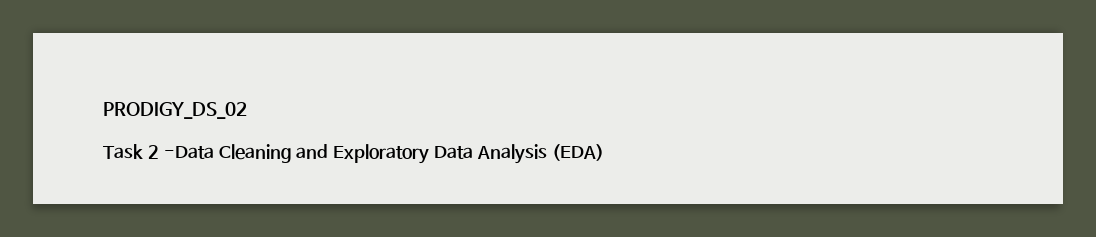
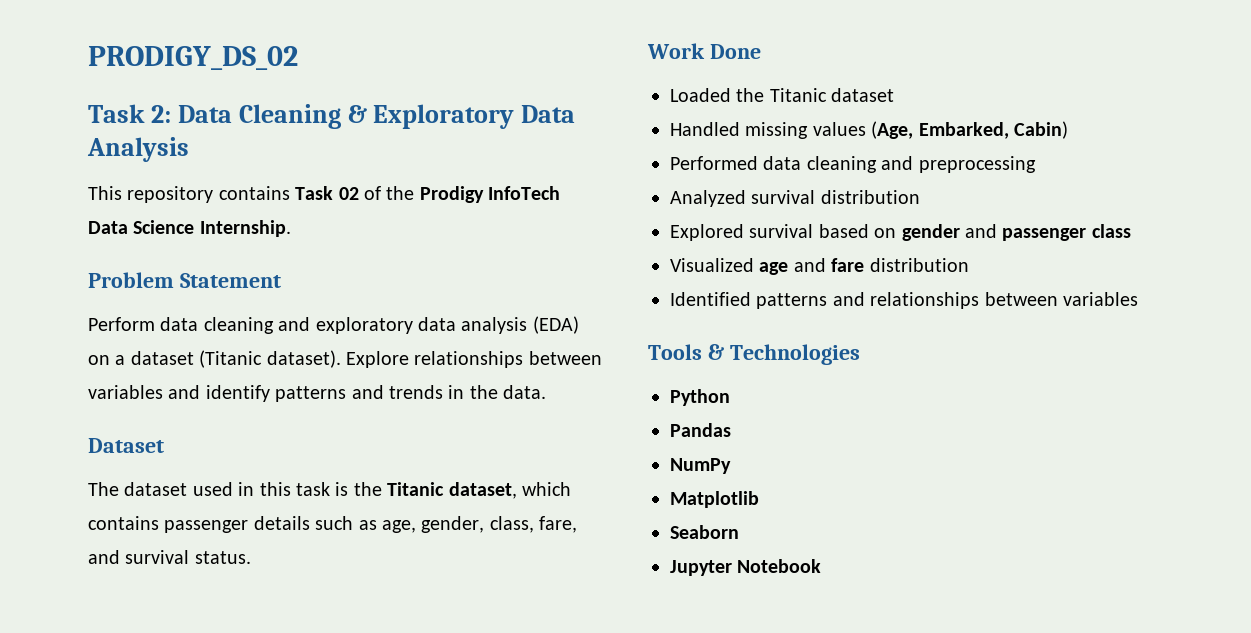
- Task 2 -Data Cleaning and Exploratory Data Analysis (EDA)
+ Task 2: Data Cleaning & Exploratory Data Analysis
+ This repository contains Task 02 of the Prodigy InfoTech Data Science Internship.
+ Problem Statement
+ Perform data cleaning and exploratory data analysis (EDA) on a dataset (Titanic dataset). Explore relationships between variables and identify patterns and trends in the data.
+ Dataset
+ The dataset used in this task is the Titanic dataset, which contains passenger details such as age, gender, class, fare, and survival status.
+ Work Done
+ Loaded the Titanic dataset
+ Handled missing values (Age, Embarked, Cabin)
+ Performed data cleaning and preprocessing
+ Analyzed survival distribution
+ Explored survival based on gender and passenger class
+ Visualized age and fare distribution
+ Identified patterns and relationships between variables
+ Tools & Technologies
+ Python
+ Pandas
+ NumPy
+ Matplotlib
+ Seaborn
+ Jupyter Notebook

